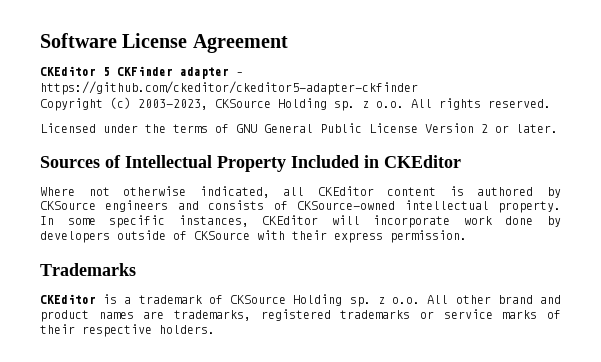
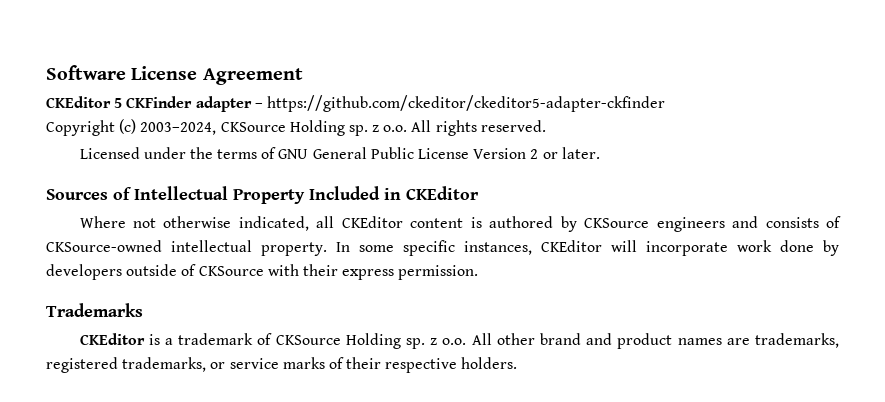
- Copyright (c) 2003-2023, CKSource Holding sp. z o.o. All rights reserved.
+ Copyright (c) 2003–2024, CKSource Holding sp. z o.o. All rights reserved.
- CKEditor is a trademark of CKSource Holding sp. z o.o. All other brand and product names are trademarks, registered trademarks or service marks of their respective holders.
+ CKEditor is a trademark of CKSource Holding sp. z o.o. All other brand and product names are trademarks, registered trademarks, or service marks of their respective holders.

